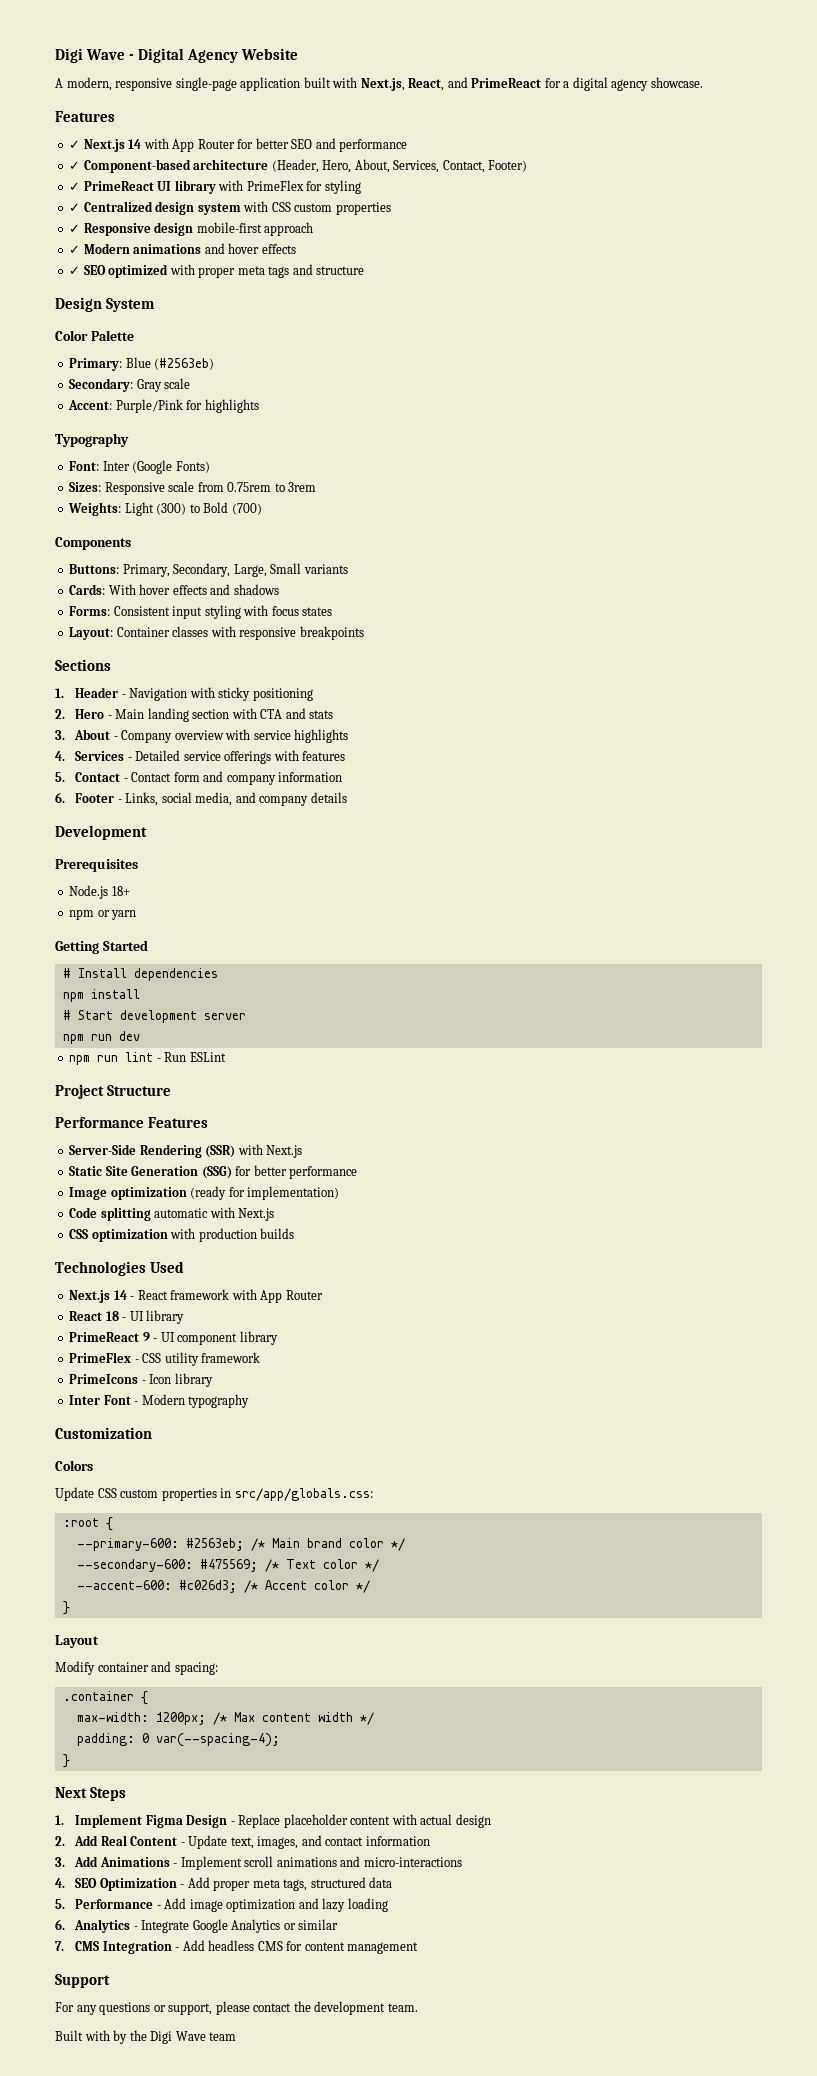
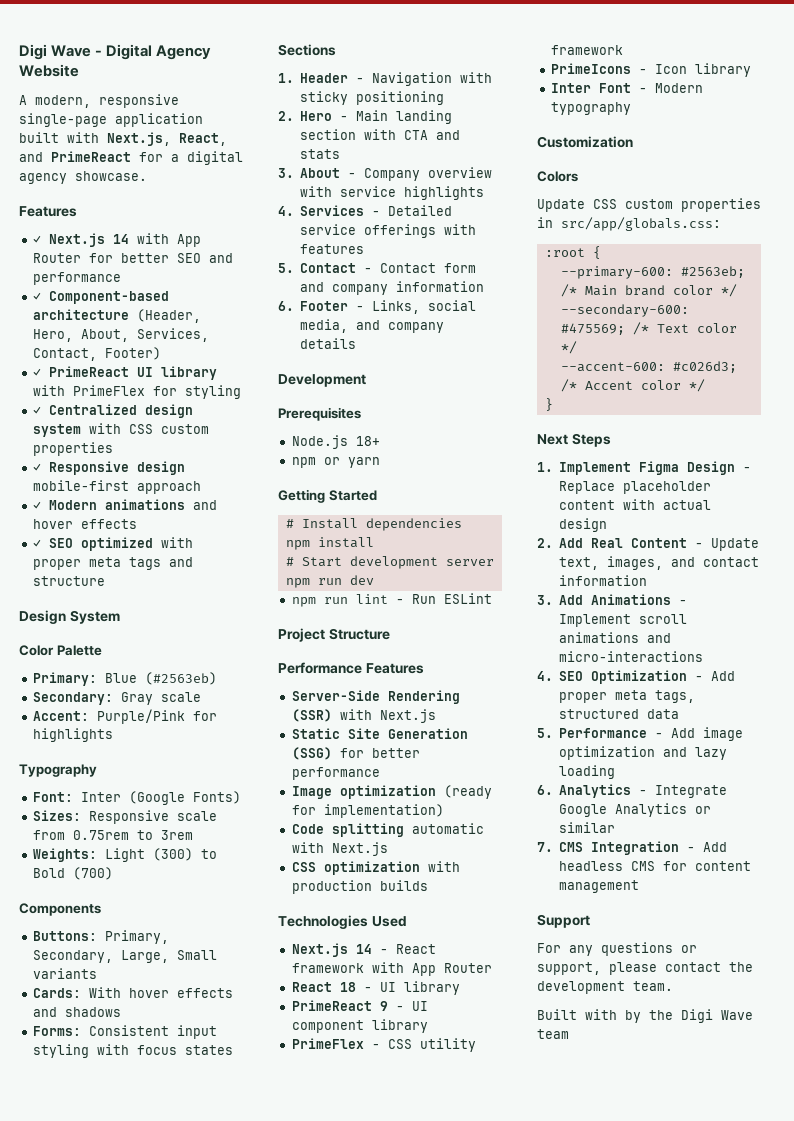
- Layout: Container classes with responsive breakpoints
- Layout
- Modify container and spacing:
- .container {
- max-width: 1200px; /* Max content width */
- padding: 0 var(--spacing-4);
- }

